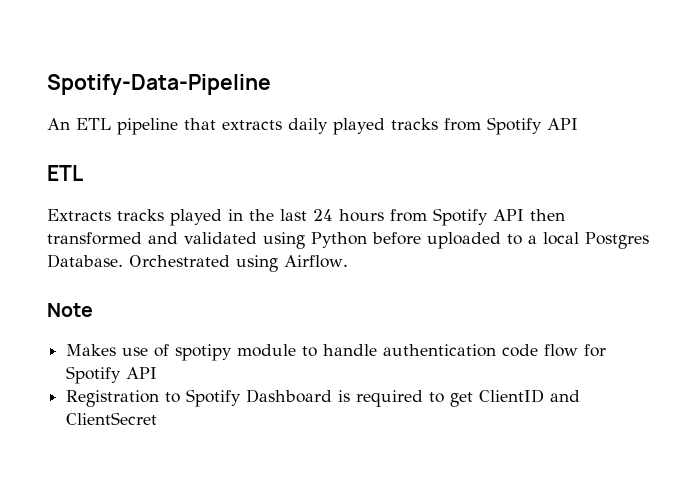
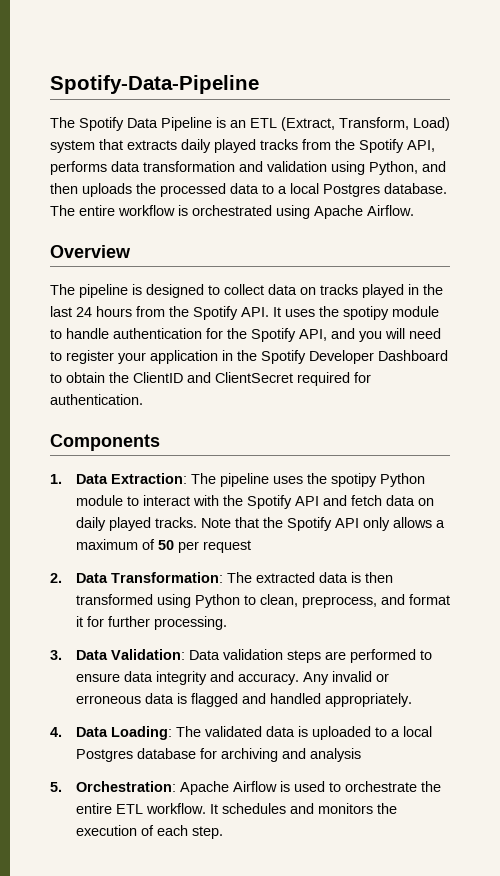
- An ETL pipeline that extracts daily played tracks from Spotify API
- ETL
- Extracts tracks played in the last 24 hours from Spotify API then transformed and validated using Python before uploaded to a local Postgres Database. Orchestrated using Airflow.
- Note
- Makes use of spotipy module to handle authentication code flow for Spotify API
- Registration to Spotify Dashboard is required to get ClientID and ClientSecret
+ The Spotify Data Pipeline is an ETL (Extract, Transform, Load) system that extracts daily played tracks from the Spotify API, performs data transformation and validation using Python, and then uploads the processed data to a local Postgres database. The entire workflow is orchestrated using Apache Airflow.
+ Overview
+ The pipeline is designed to collect data on tracks played in the last 24 hours from the Spotify API. It uses the spotipy module to handle authentication for the Spotify API, and you will need to register your application in the Spotify Developer Dashboard to obtain the ClientID and ClientSecret required for authentication.
+ Components
+ 1. Data Extraction: The pipeline uses the spotipy Python module to interact with the Spotify API and fetch data on daily played tracks. Note that the Spotify API only allows a maximum of 50 per request
+ 2. Data Transformation: The extracted data is then transformed using Python to clean, preprocess, and format it for further processing.
+ 3. Data Validation: Data validation steps are performed to ensure data integrity and accuracy. Any invalid or erroneous data is flagged and handled appropriately.
+ 4. Data Loading: The validated data is uploaded to a local Postgres database for archiving and analysis
+ 5. Orchestration: Apache Airflow is used to orchestrate the entire ETL workflow. It schedules and monitors the execution of each step.

